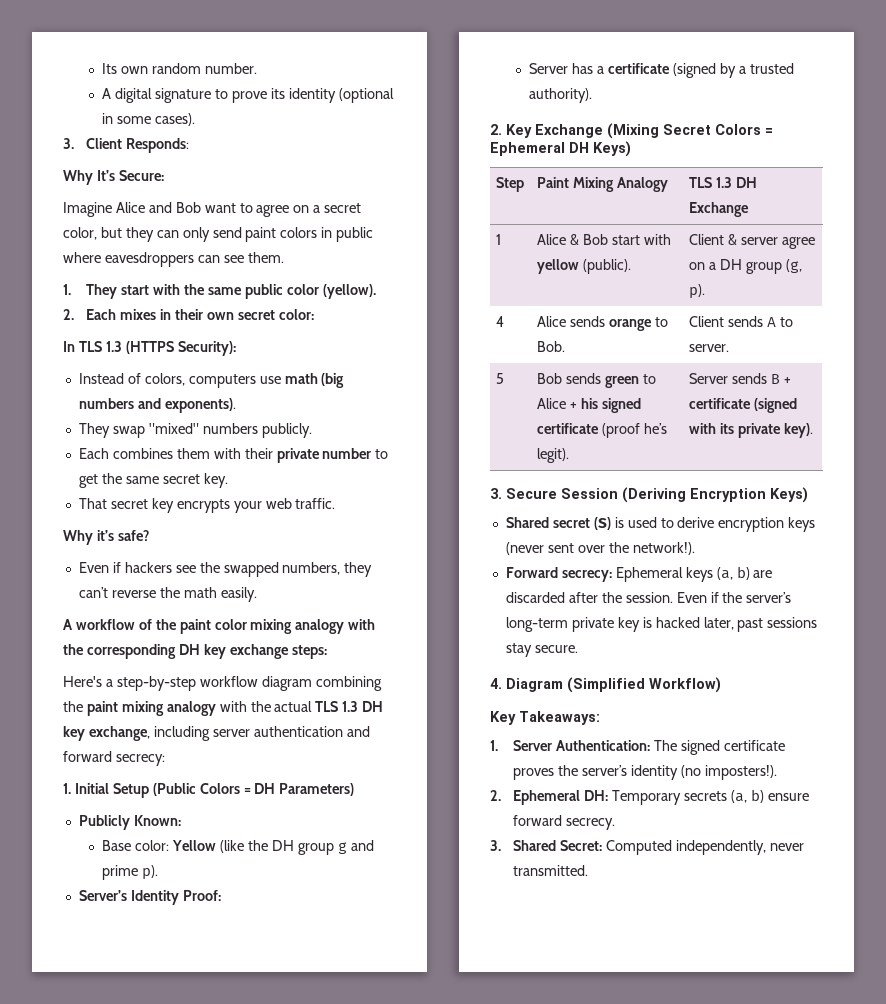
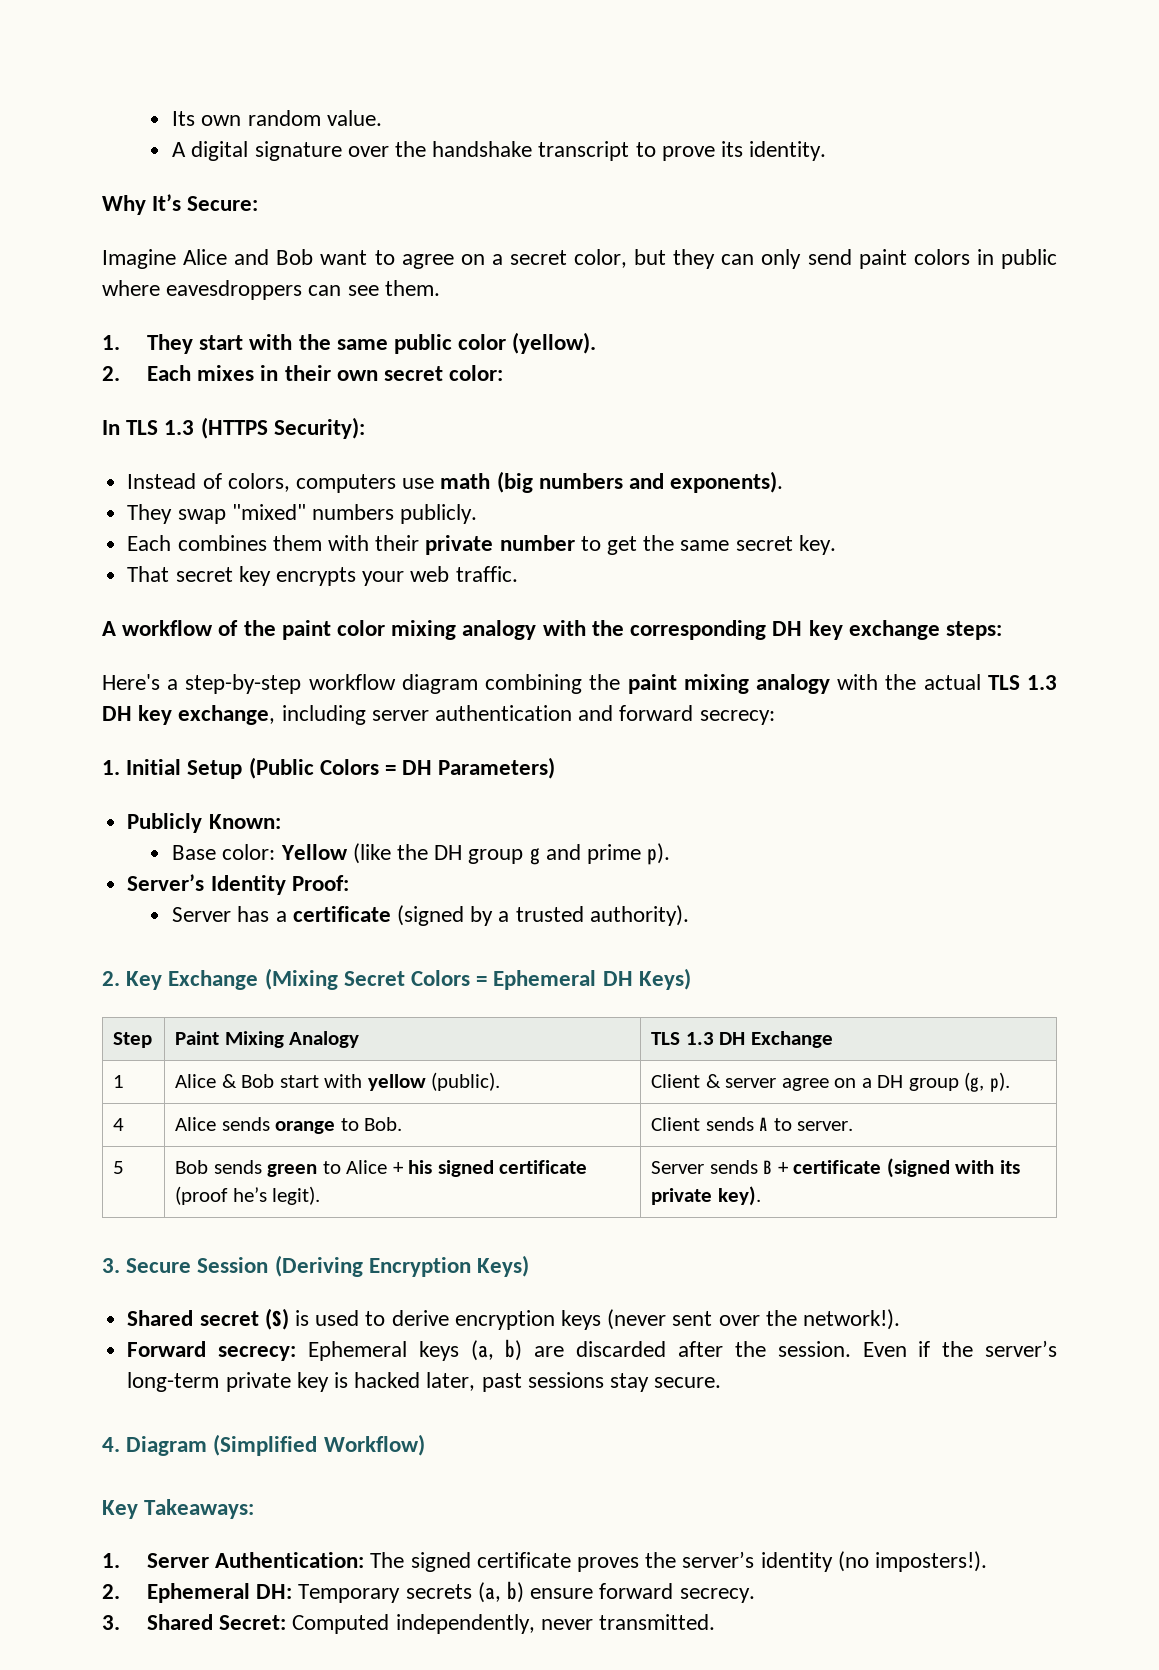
- Its own random number.
+ Its own random value.
- A digital signature to prove its identity (optional in some cases).
- 3. Client Responds:
+ A digital signature over the handshake transcript to prove its identity.
- Why it’s safe?
- Even if hackers see the swapped numbers, they can’t reverse the math easily.

